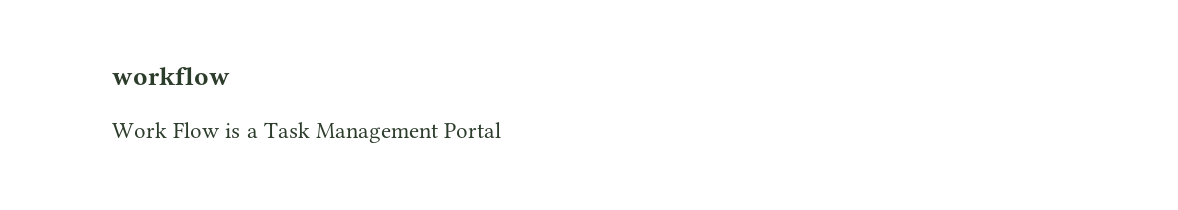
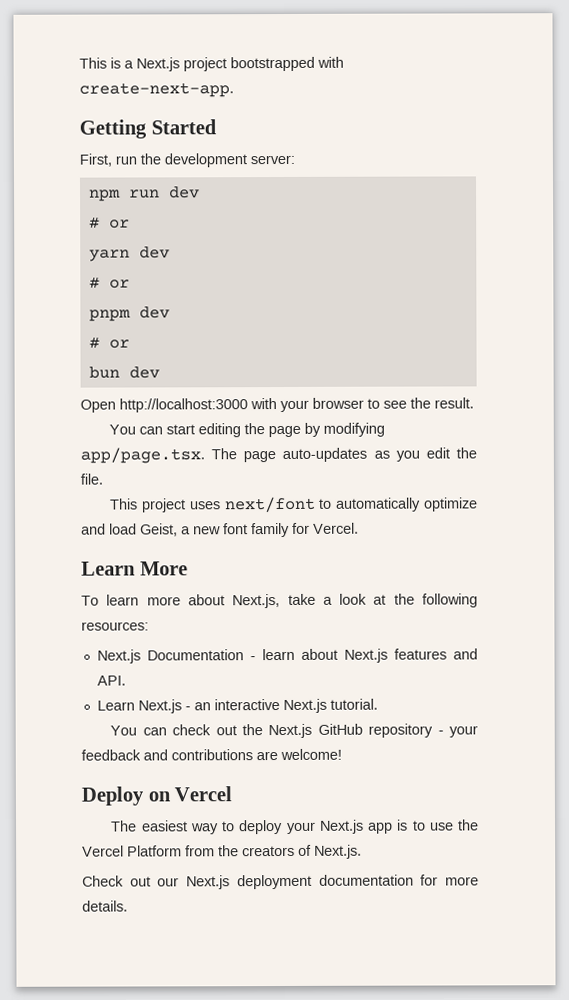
- workflow
- Work Flow is a Task Management Portal
+ This is a Next.js project bootstrapped with create-next-app.
+ Getting Started
+ First, run the development server:
+ npm run dev
+ # or
+ yarn dev
+ # or
+ pnpm dev
+ # or
+ bun dev
+ Open http://localhost:3000 with your browser to see the result.
+ You can start editing the page by modifying app/page.tsx. The page auto-updates as you edit the file.
+ This project uses next/font to automatically optimize and load Geist, a new font family for Vercel.
+ Learn More
+ To learn more about Next.js, take a look at the following resources:
+ Next.js Documentation - learn about Next.js features and API.
+ Learn Next.js - an interactive Next.js tutorial.
+ You can check out the Next.js GitHub repository - your feedback and contributions are welcome!
+ Deploy on Vercel
+ The easiest way to deploy your Next.js app is to use the Vercel Platform from the creators of Next.js.
+ Check out our Next.js deployment documentation for more details.

